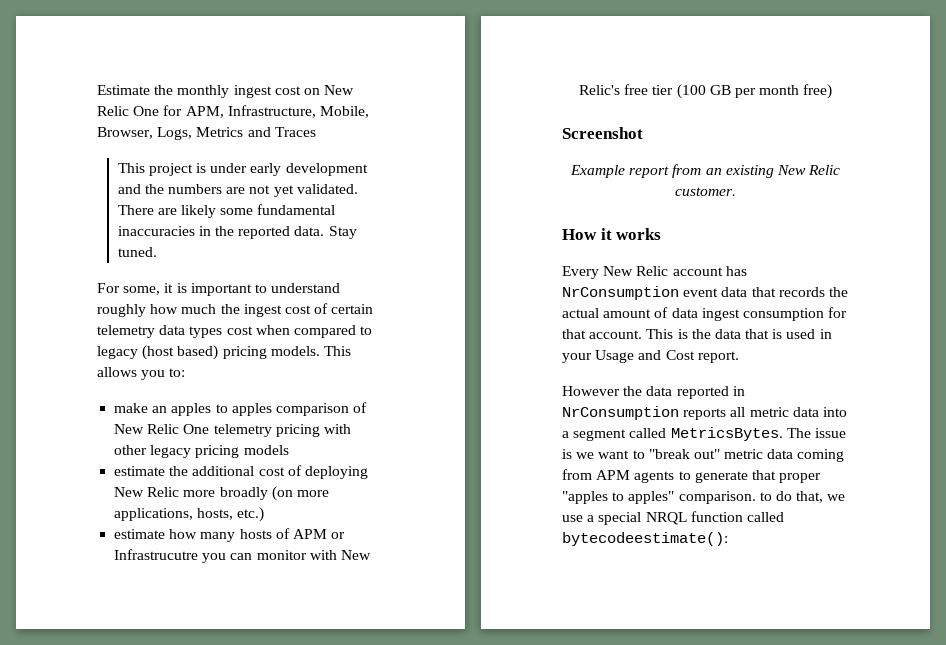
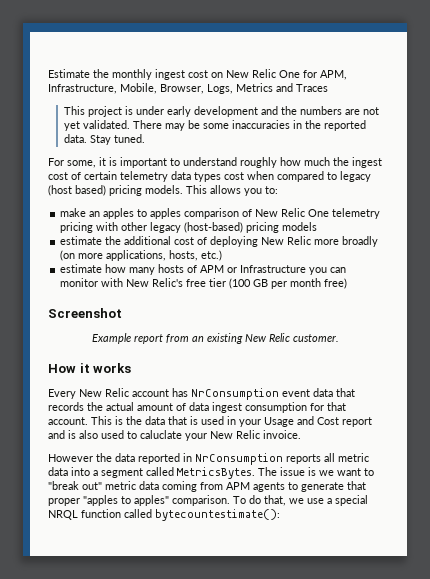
- There are likely some fundamental inaccuracies in the reported data.
+ There may be some inaccuracies in the reported data.
- make an apples to apples comparison of New Relic One telemetry pricing with other legacy pricing models
+ make an apples to apples comparison of New Relic One telemetry pricing with other legacy (host-based) pricing models
- estimate how many hosts of APM or Infrastrucutre you can monitor with New Relic's free tier (100 GB per month free)
+ estimate how many hosts of APM or Infrastructure you can monitor with New Relic's free tier (100 GB per month free)
- This is the data that is used in your Usage and Cost report.
+ This is the data that is used in your Usage and Cost report and is also used to caluclate your New Relic invoice.
- The issue is we want to "break out" metric data coming from APM agents to generate that proper "apples to apples" comparison. to do that, we use a special NRQL function called bytecodeestimate():
+ The issue is we want to "break out" metric data coming from APM agents to generate that proper "apples to apples" comparison. To do that, we use a special NRQL function called bytecountestimate():

